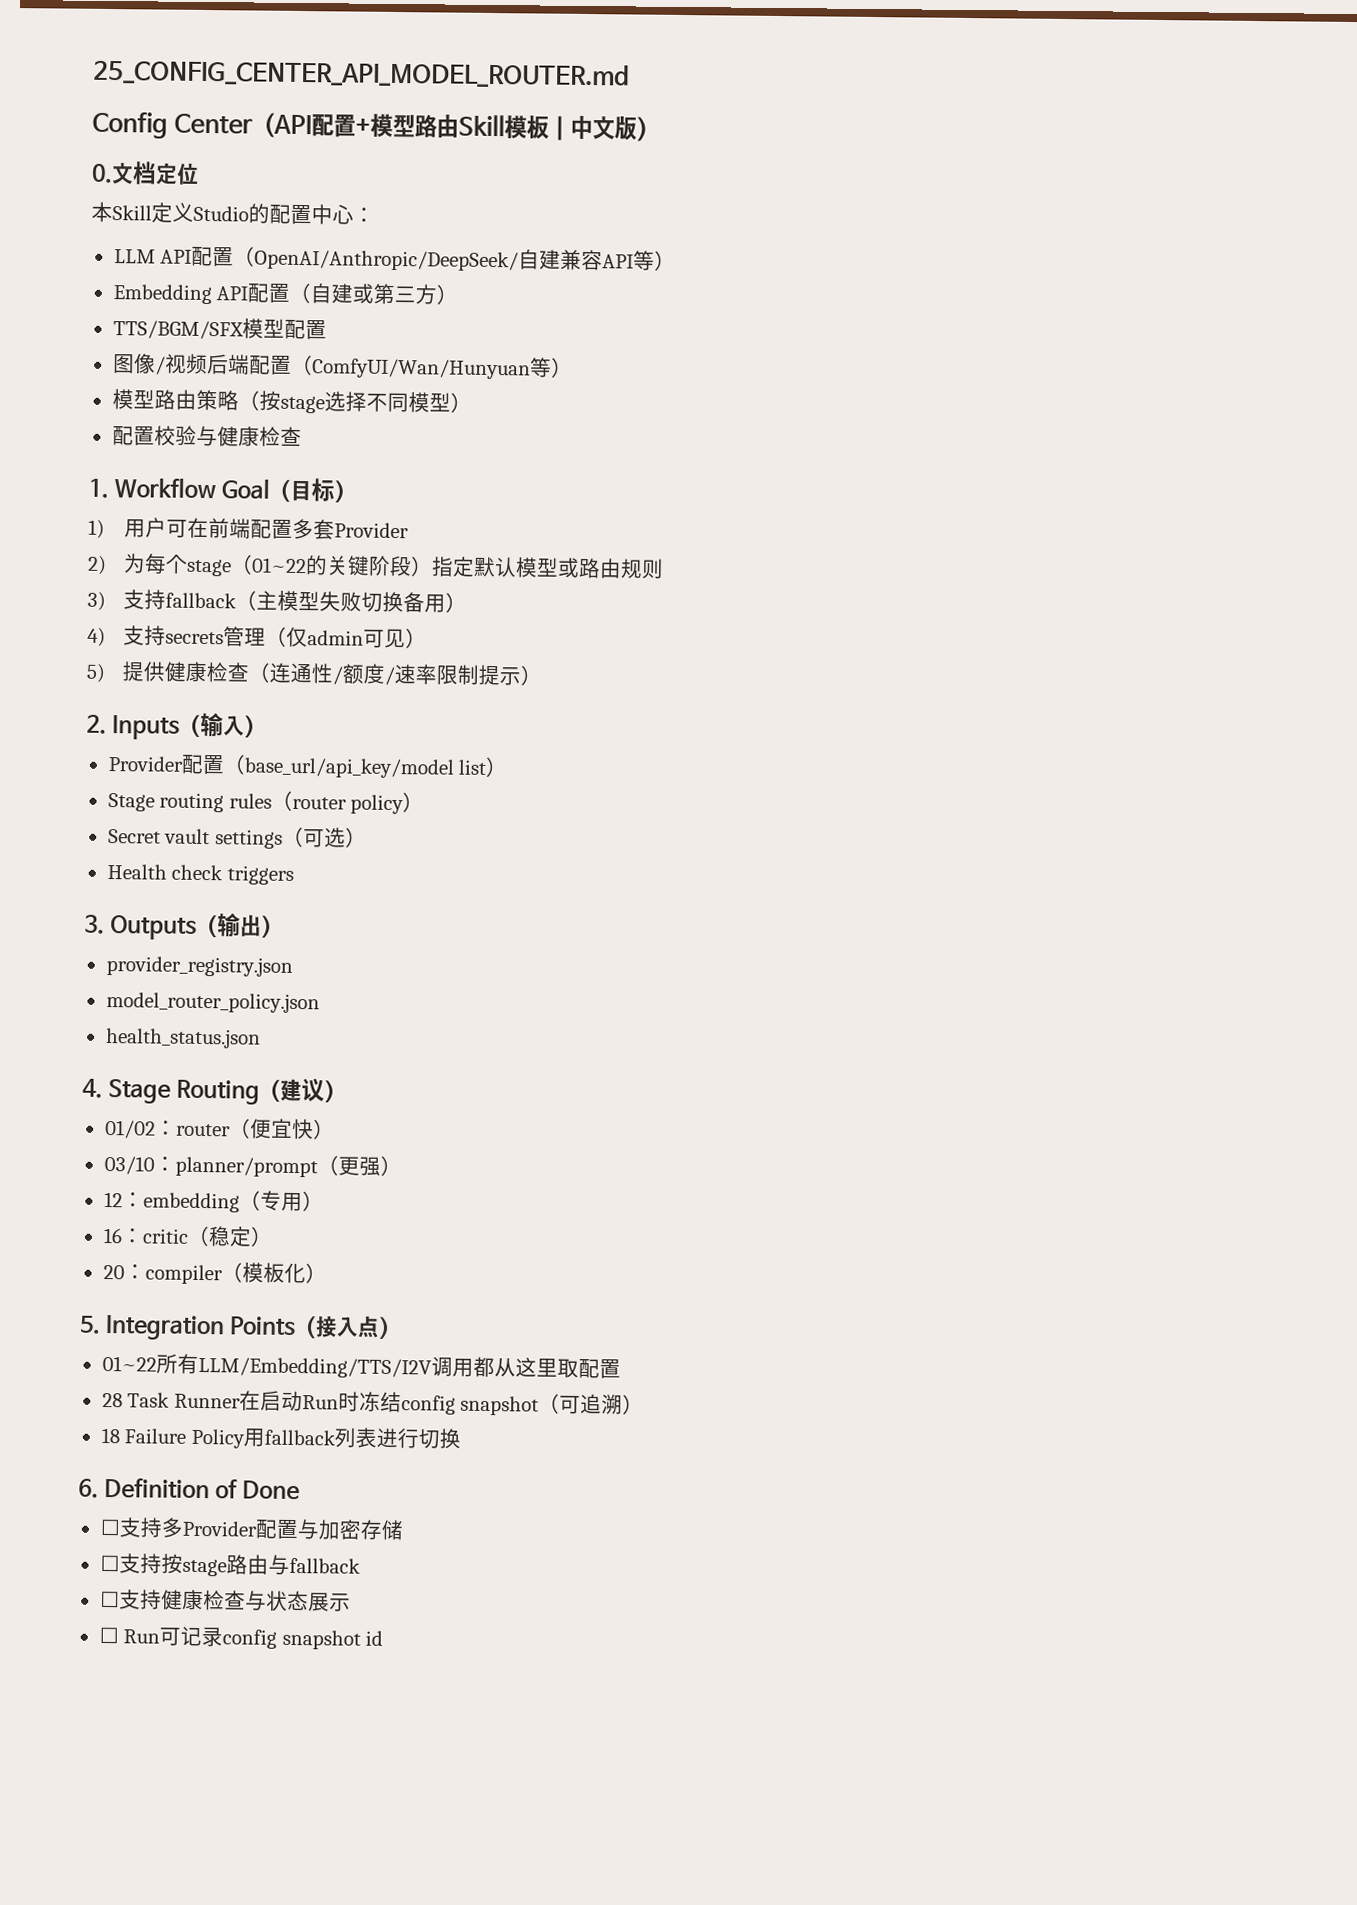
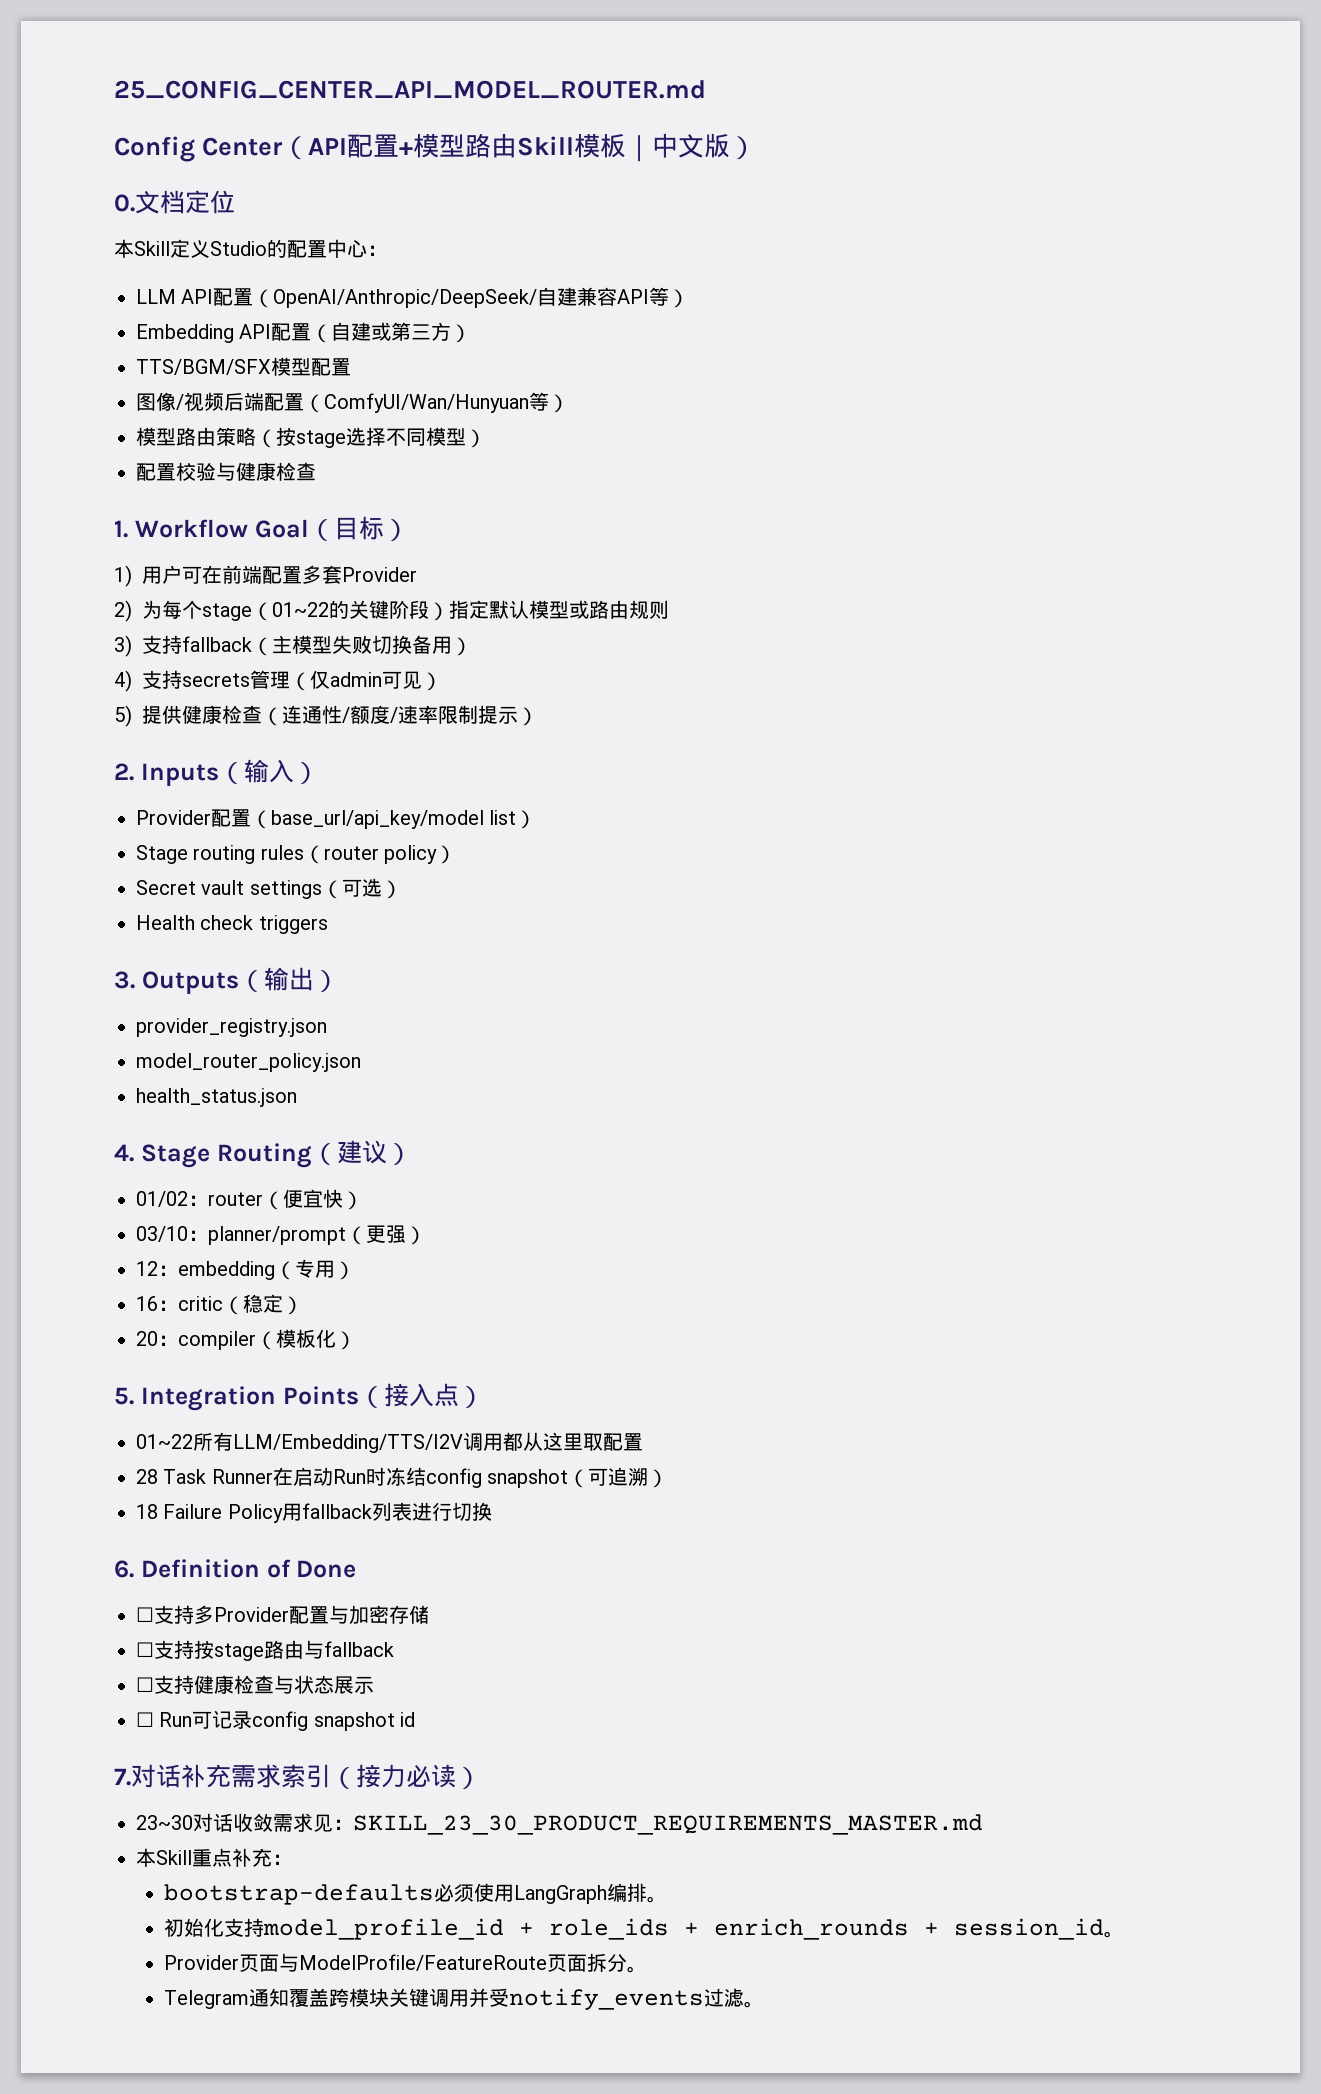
+ 7.对话补充需求索引（接力必读）
+ 23~30对话收敛需求见：SKILL_23_30_PRODUCT_REQUIREMENTS_MASTER.md
+ 本Skill重点补充：
+ bootstrap-defaults必须使用LangGraph编排。
+ 初始化支持model_profile_id + role_ids + enrich_rounds + session_id。
+ Provider页面与ModelProfile/FeatureRoute页面拆分。
+ Telegram通知覆盖跨模块关键调用并受notify_events过滤。

